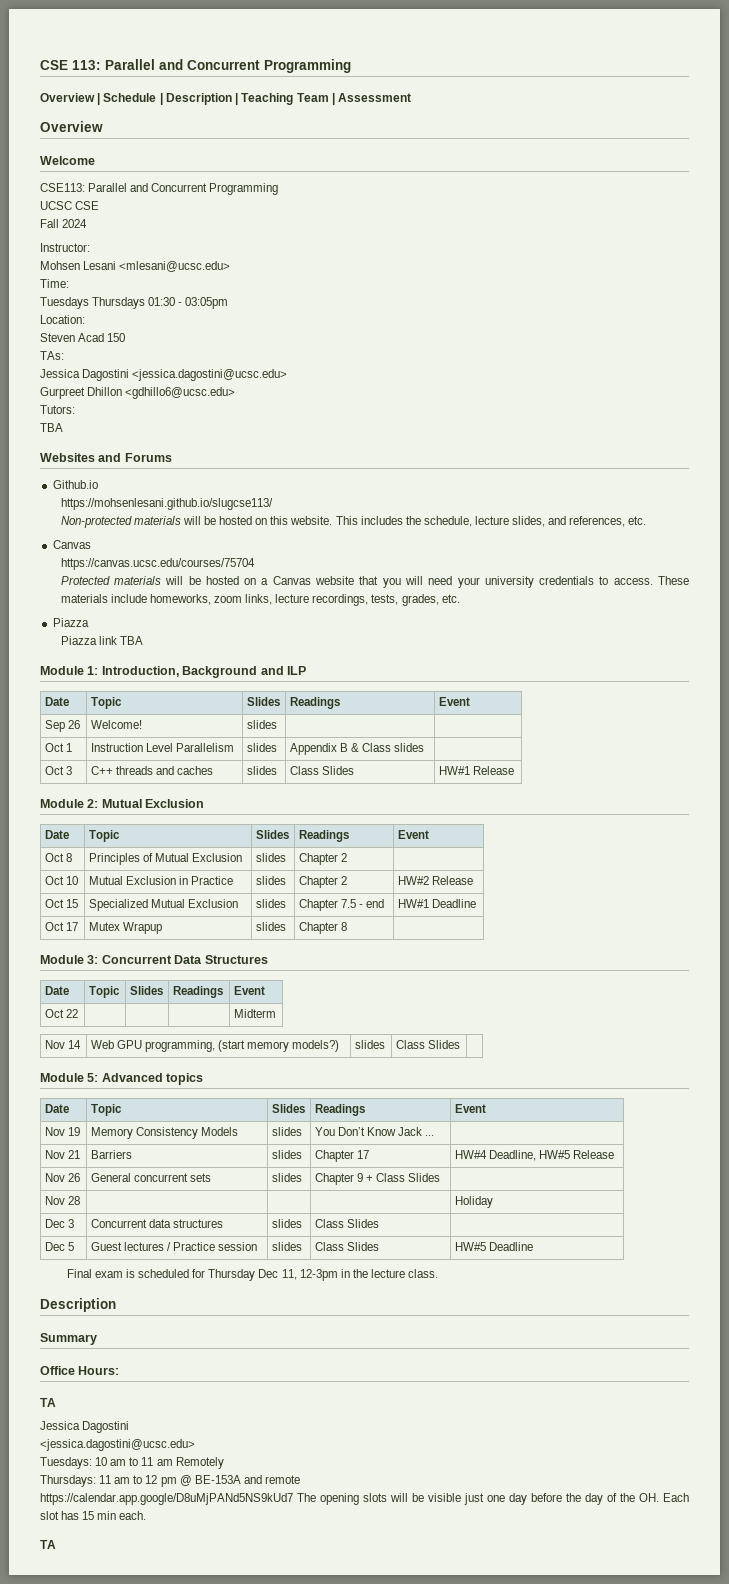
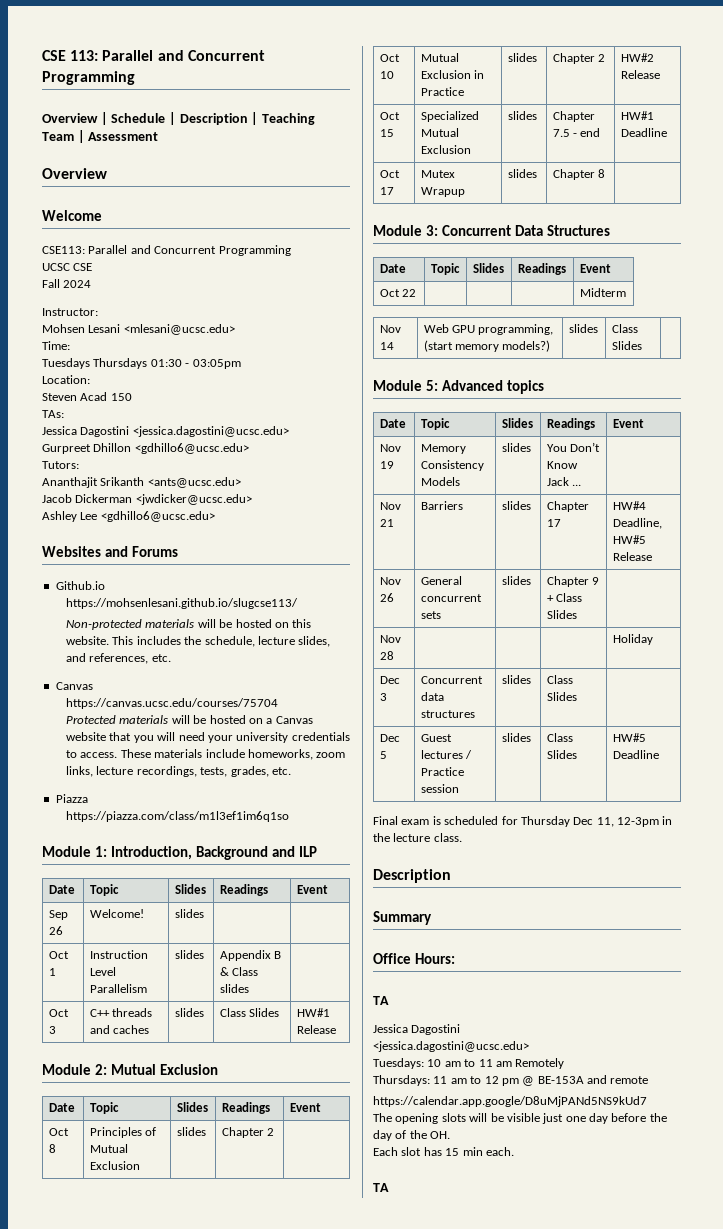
  Tutors:
- TBA
+ Ananthajit Srikanth <ants@ucsc.edu>
+ Jacob Dickerman <jwdicker@ucsc.edu>
+ Ashley Lee <gdhillo6@ucsc.edu>
- Piazza link TBA
+ https://piazza.com/class/m1l3ef1im6q1so
- https://calendar.app.google/D8uMjPANd5NS9kUd7 The opening slots will be visible just one day before the day of the OH. Each slot has 15 min each.
+ https://calendar.app.google/D8uMjPANd5NS9kUd7
+ The opening slots will be visible just one day before the day of the OH.
+ Each slot has 15 min each.

